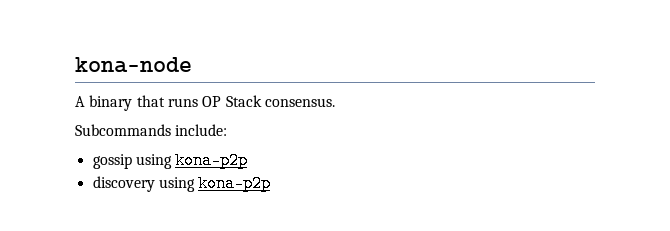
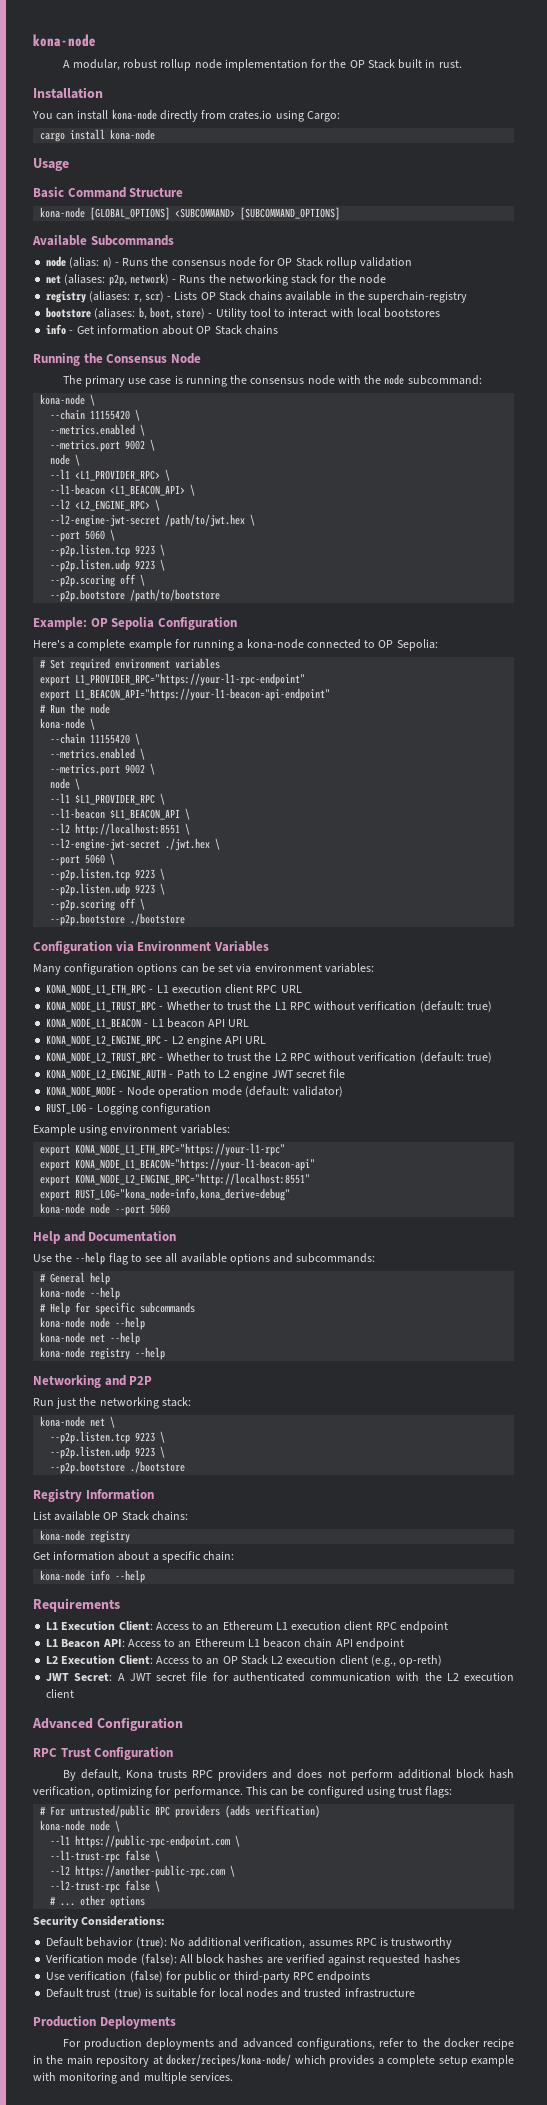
- A binary that runs OP Stack consensus.
- Subcommands include:
- gossip using kona-p2p
- discovery using kona-p2p
+ A modular, robust rollup node implementation for the OP Stack built in rust.
+ Installation
+ You can install kona-node directly from crates.io using Cargo:
+ cargo install kona-node
+ Usage
+ Basic Command Structure
+ kona-node [GLOBAL_OPTIONS] <SUBCOMMAND> [SUBCOMMAND_OPTIONS]
+ Available Subcommands
+ node (alias: n) - Runs the consensus node for OP Stack rollup validation
+ net (aliases: p2p, network) - Runs the networking stack for the node
+ registry (aliases: r, scr) - Lists OP Stack chains available in the superchain-registry
+ bootstore (aliases: b, boot, store) - Utility tool to interact with local bootstores
+ info - Get information about OP Stack chains
+ Running the Consensus Node
+ The primary use case is running the consensus node with the node subcommand:
+ kona-node \
+ --chain 11155420 \
+ --metrics.enabled \
+ --metrics.port 9002 \
+ node \
+ --l1 <L1_PROVIDER_RPC> \
+ --l1-beacon <L1_BEACON_API> \
+ --l2 <L2_ENGINE_RPC> \
+ --l2-engine-jwt-secret /path/to/jwt.hex \
+ --port 5060 \
+ --p2p.listen.tcp 9223 \
+ --p2p.listen.udp 9223 \
+ --p2p.scoring off \
+ --p2p.bootstore /path/to/bootstore
+ Example: OP Sepolia Configuration
+ Here's a complete example for running a kona-node connected to OP Sepolia:
+ # Set required environment variables
+ export L1_PROVIDER_RPC="https://your-l1-rpc-endpoint"
+ export L1_BEACON_API="https://your-l1-beacon-api-endpoint"
+ # Run the node
+ kona-node \
+ --chain 11155420 \
+ --metrics.enabled \
+ --metrics.port 9002 \
+ node \
+ --l1 $L1_PROVIDER_RPC \
+ --l1-beacon $L1_BEACON_API \
+ --l2 http://localhost:8551 \
+ --l2-engine-jwt-secret ./jwt.hex \
+ --port 5060 \
+ --p2p.listen.tcp 9223 \
+ --p2p.listen.udp 9223 \
+ --p2p.scoring off \
+ --p2p.bootstore ./bootstore
+ Configuration via Environment Variables
+ Many configuration options can be set via environment variables:
+ KONA_NODE_L1_ETH_RPC - L1 execution client RPC URL
+ KONA_NODE_L1_TRUST_RPC - Whether to trust the L1 RPC without verification (default: true)
+ KONA_NODE_L1_BEACON - L1 beacon API URL
+ KONA_NODE_L2_ENGINE_RPC - L2 engine API URL
+ KONA_NODE_L2_TRUST_RPC - Whether to trust the L2 RPC without verification (default: true)
+ KONA_NODE_L2_ENGINE_AUTH - Path to L2 engine JWT secret file
+ KONA_NODE_MODE - Node operation mode (default: validator)
+ RUST_LOG - Logging configuration
+ Example using environment variables:
+ export KONA_NODE_L1_ETH_RPC="https://your-l1-rpc"
+ export KONA_NODE_L1_BEACON="https://your-l1-beacon-api"
+ export KONA_NODE_L2_ENGINE_RPC="http://localhost:8551"
+ export RUST_LOG="kona_node=info,kona_derive=debug"
+ kona-node node --port 5060
+ Help and Documentation
+ Use the --help flag to see all available options and subcommands:
+ # General help
+ kona-node --help
+ # Help for specific subcommands
+ kona-node node --help
+ kona-node net --help
+ kona-node registry --help
+ Networking and P2P
+ Run just the networking stack:
+ kona-node net \
+ --p2p.listen.tcp 9223 \
+ --p2p.listen.udp 9223 \
+ --p2p.bootstore ./bootstore
+ Registry Information
+ List available OP Stack chains:
+ kona-node registry
+ Get information about a specific chain:
+ kona-node info --help
+ Requirements
+ L1 Execution Client: Access to an Ethereum L1 execution client RPC endpoint
+ L1 Beacon API: Access to an Ethereum L1 beacon chain API endpoint
+ L2 Execution Client: Access to an OP Stack L2 execution client (e.g., op-reth)
+ JWT Secret: A JWT secret file for authenticated communication with the L2 execution client
+ Advanced Configuration
+ RPC Trust Configuration
+ By default, Kona trusts RPC providers and does not perform additional block hash verification, optimizing for performance. This can be configured using trust flags:
+ # For untrusted/public RPC providers (adds verification)
+ kona-node node \
+ --l1 https://public-rpc-endpoint.com \
+ --l1-trust-rpc false \
+ --l2 https://another-public-rpc.com \
+ --l2-trust-rpc false \
+ # ... other options
+ Security Considerations:
+ Default behavior (true): No additional verification, assumes RPC is trustworthy
+ Verification mode (false): All block hashes are verified against requested hashes
+ Use verification (false) for public or third-party RPC endpoints
+ Default trust (true) is suitable for local nodes and trusted infrastructure
+ Production Deployments
+ For production deployments and advanced configurations, refer to the docker recipe in the main repository at docker/recipes/kona-node/ which provides a complete setup example with monitoring and multiple services.

